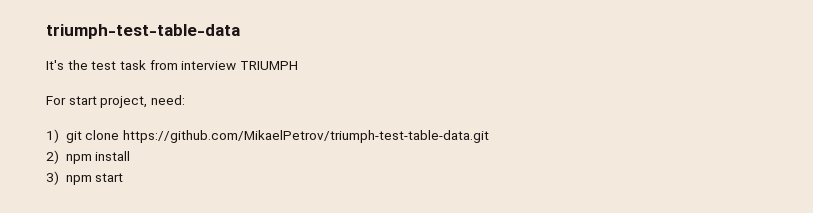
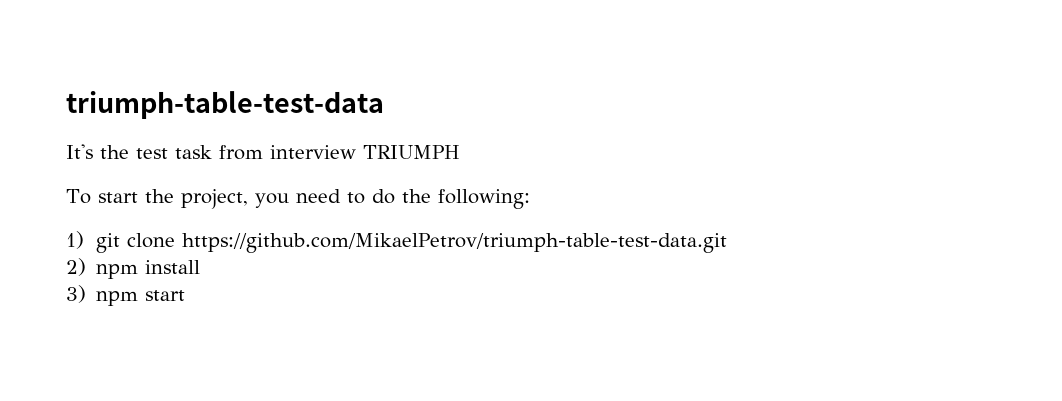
- triumph-test-table-data
+ triumph-table-test-data
- For start project, need:
+ To start the project, you need to do the following:
- 1) git clone https://github.com/MikaelPetrov/triumph-test-table-data.git
+ 1) git clone https://github.com/MikaelPetrov/triumph-table-test-data.git

